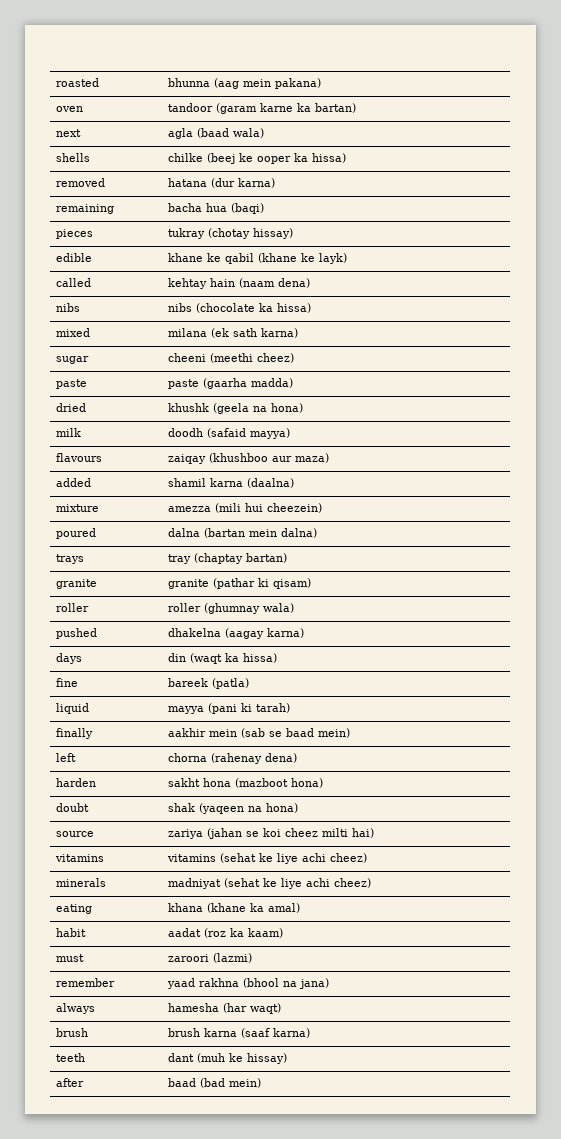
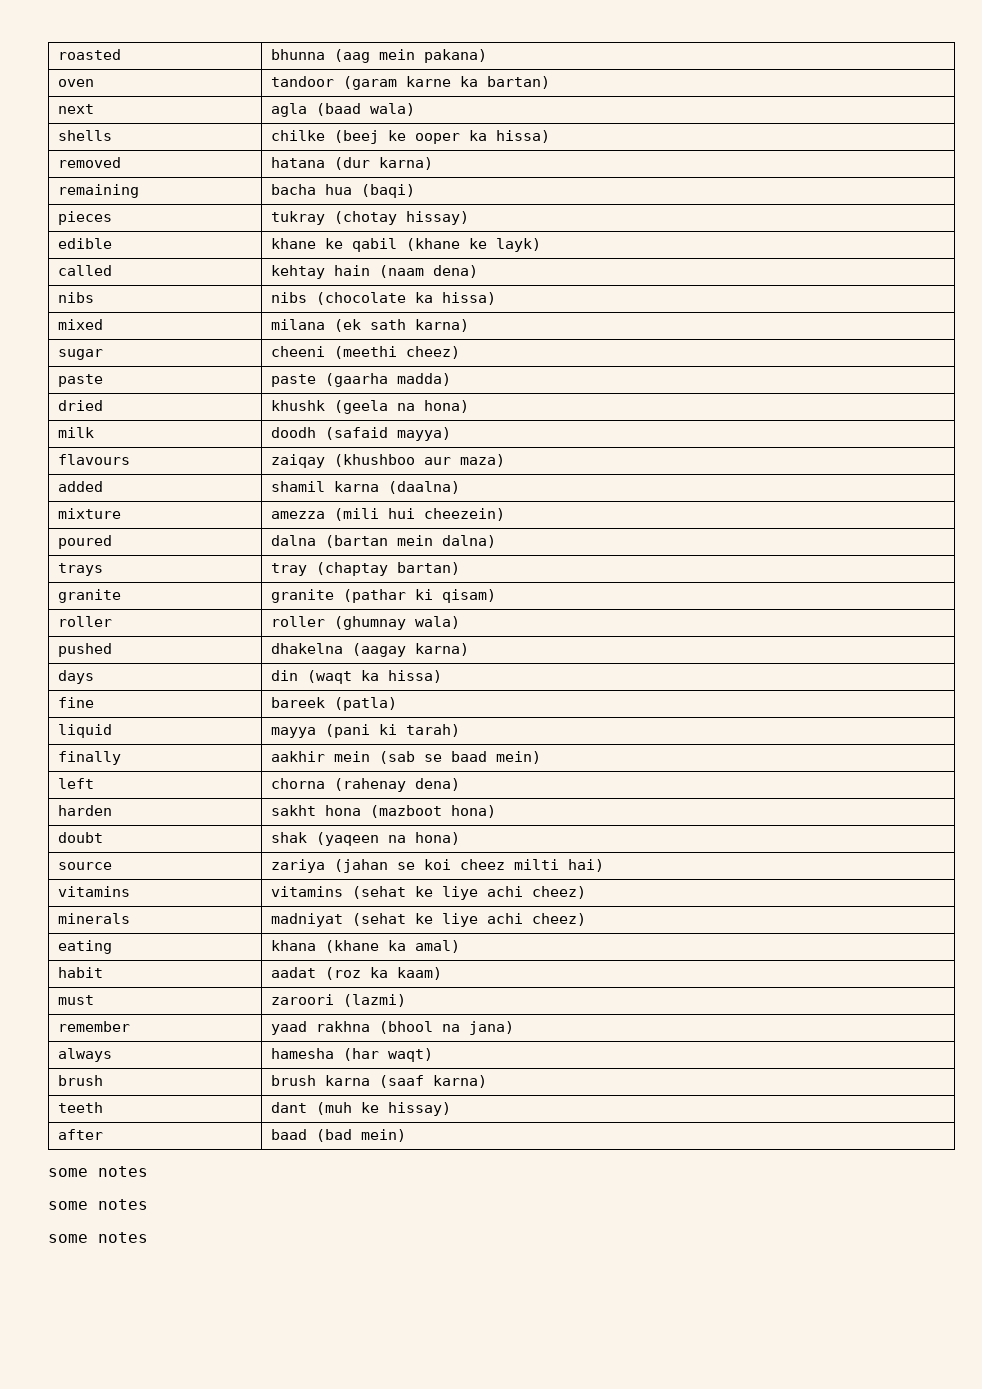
  after | baad (bad mein)
+ some notes
+ some notes
+ some notes

